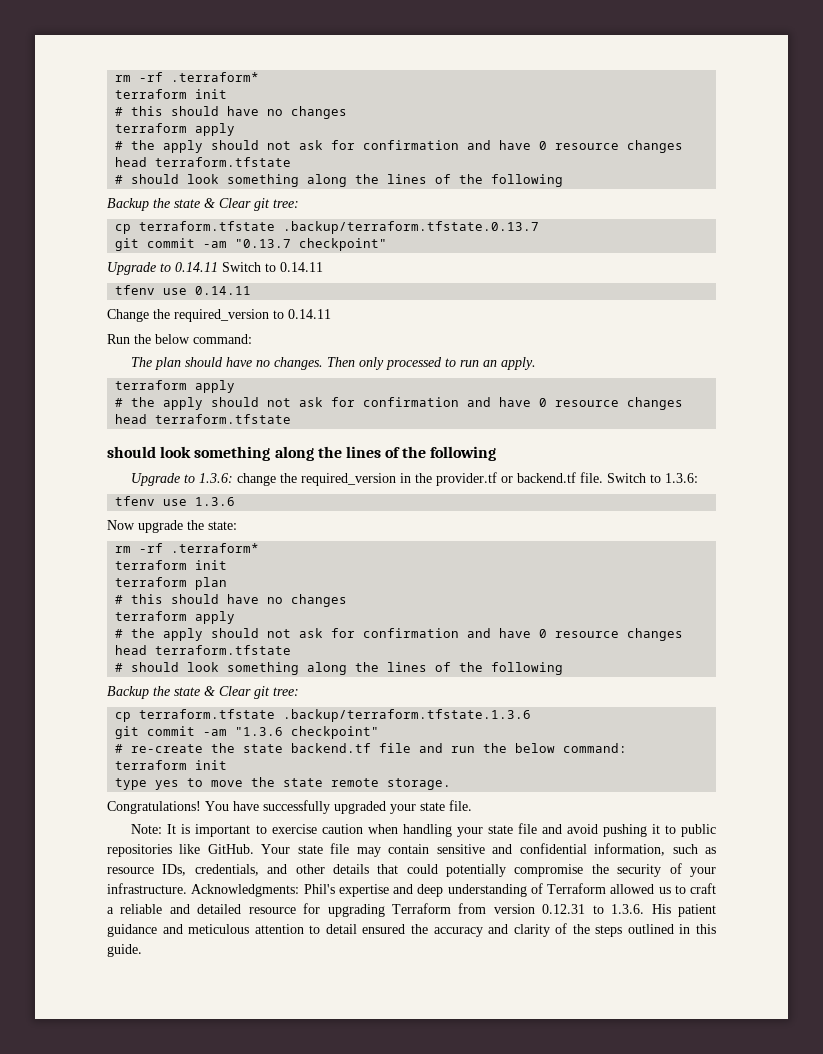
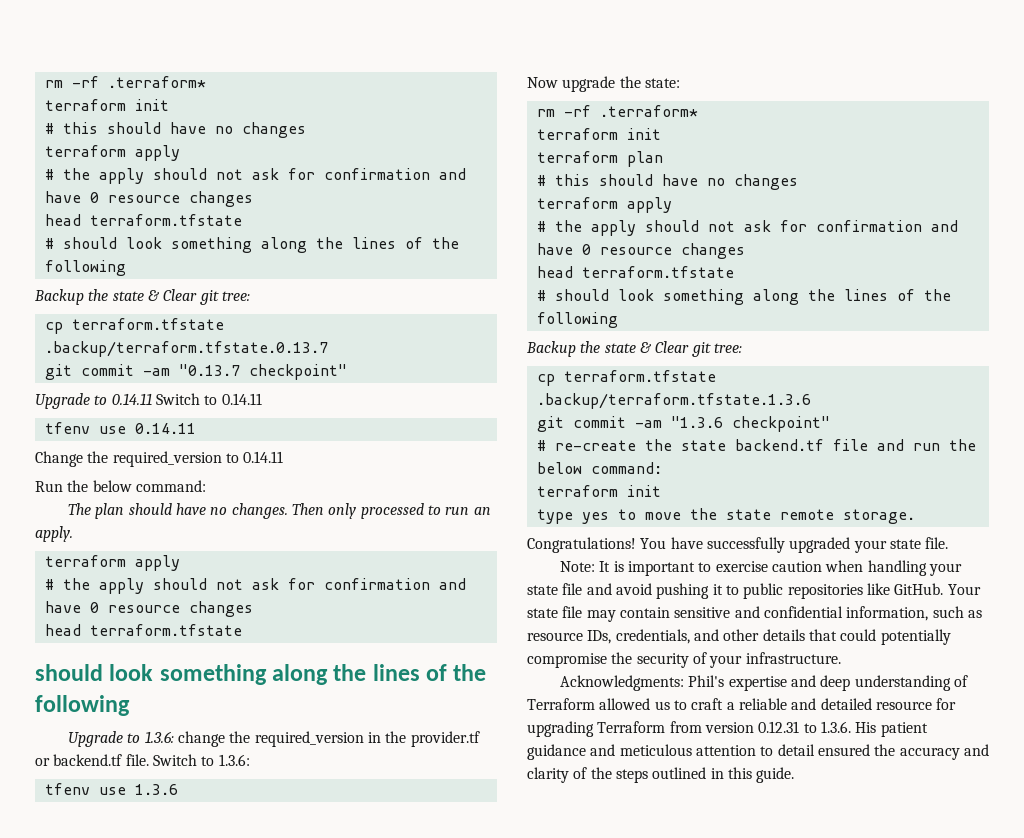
- Your state file may contain sensitive and confidential information, such as resource IDs, credentials, and other details that could potentially compromise the security of your infrastructure. Acknowledgments:
+ Your state file may contain sensitive and confidential information, such as resource IDs, credentials, and other details that could potentially compromise the security of your infrastructure.
+ Acknowledgments:

